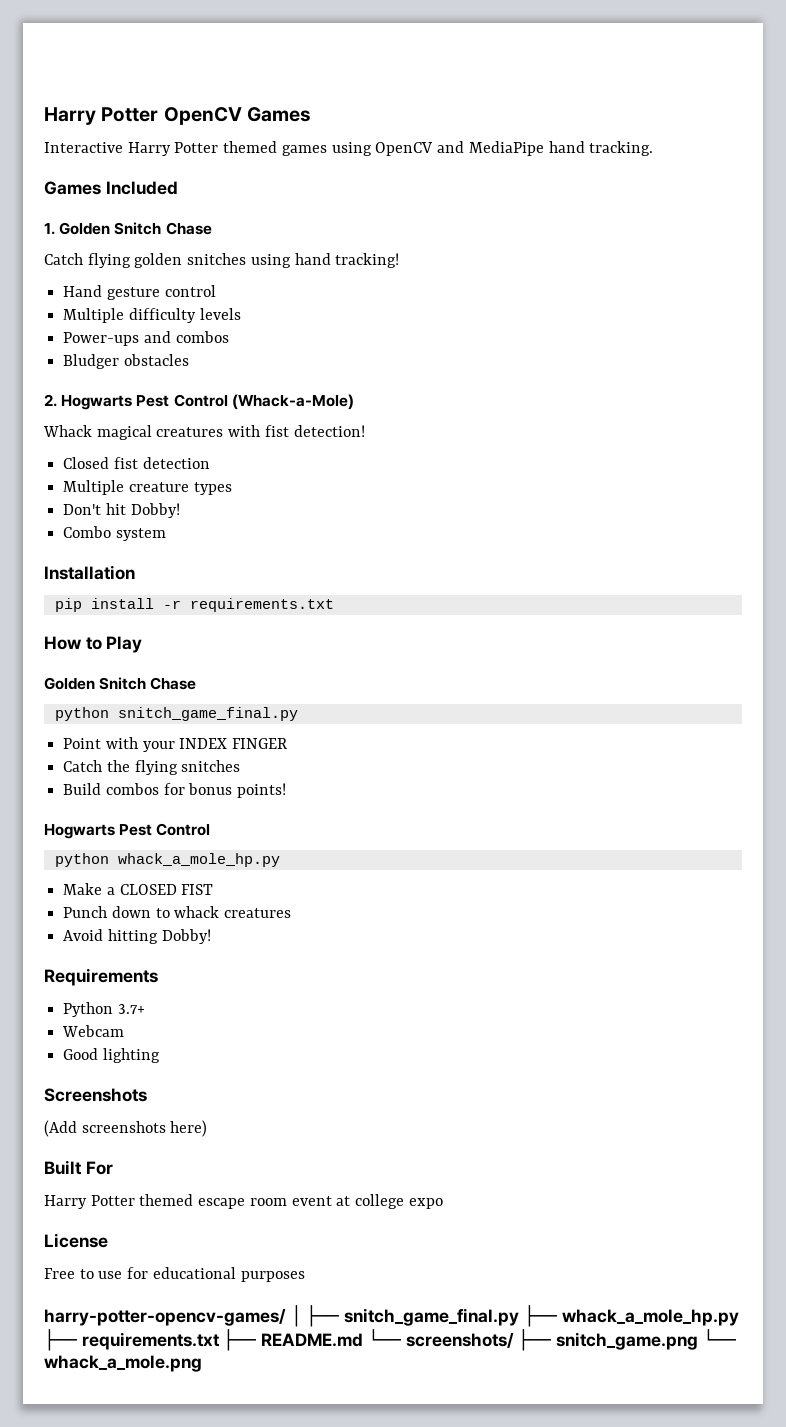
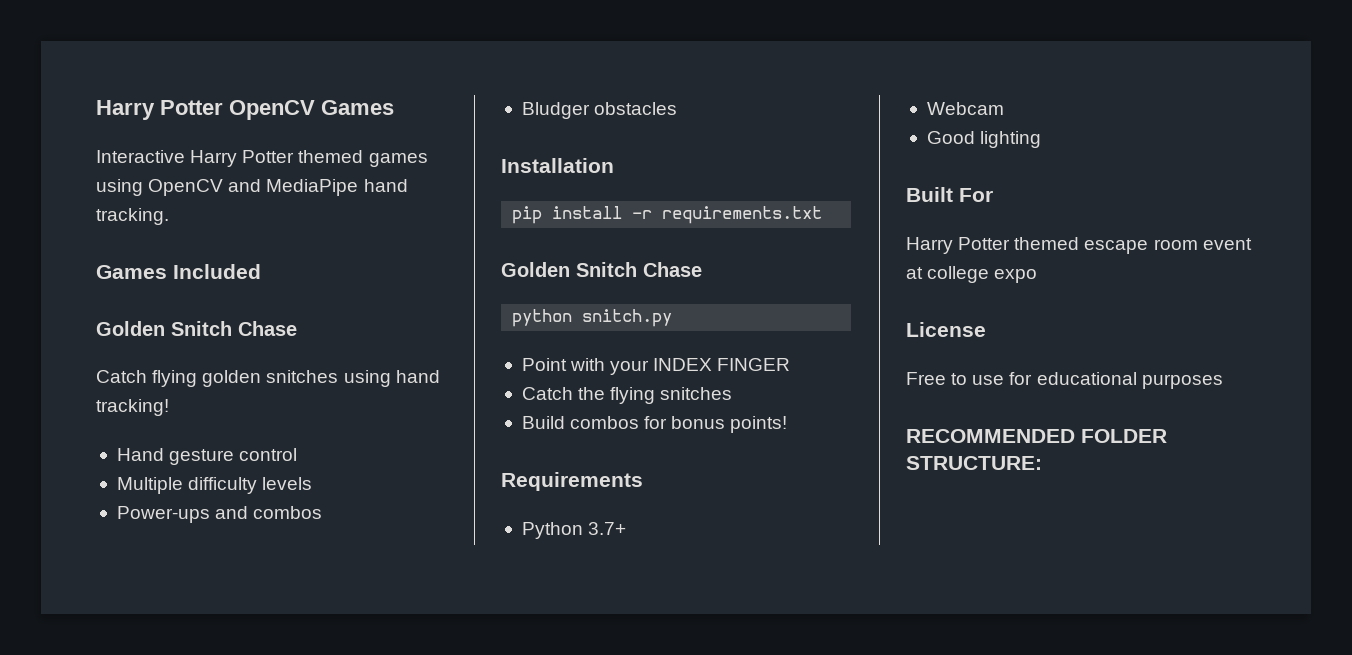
  Games Included
- 1. Golden Snitch Chase
+ Golden Snitch Chase
- 2. Hogwarts Pest Control (Whack-a-Mole)
- Whack magical creatures with fist detection!
- Closed fist detection
- Multiple creature types
- Don't hit Dobby!
- Combo system
- How to Play
- python snitch_game_final.py
+ python snitch.py
  Build combos for bonus points!
- Hogwarts Pest Control
- python whack_a_mole_hp.py
- Make a CLOSED FIST
- Punch down to whack creatures
- Avoid hitting Dobby!
- Screenshots
- (Add screenshots here)
- harry-potter-opencv-games/ │ ├── snitch_game_final.py ├── whack_a_mole_hp.py ├── requirements.txt ├── README.md └── screenshots/ ├── snitch_game.png └── whack_a_mole.png
+ RECOMMENDED FOLDER STRUCTURE:

